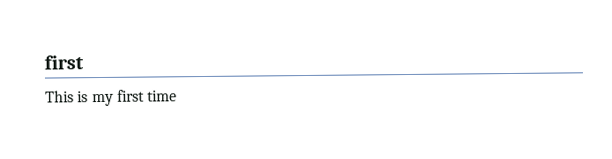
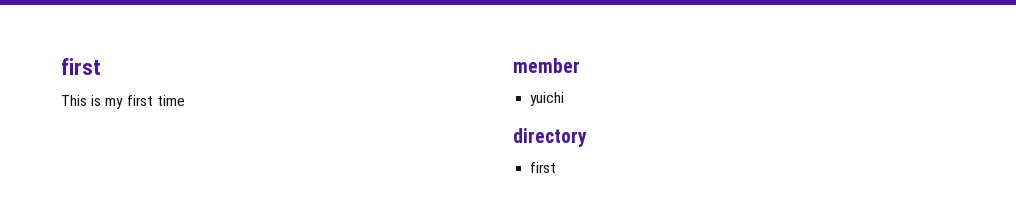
+ member
+ yuichi
+ directory
+ first

